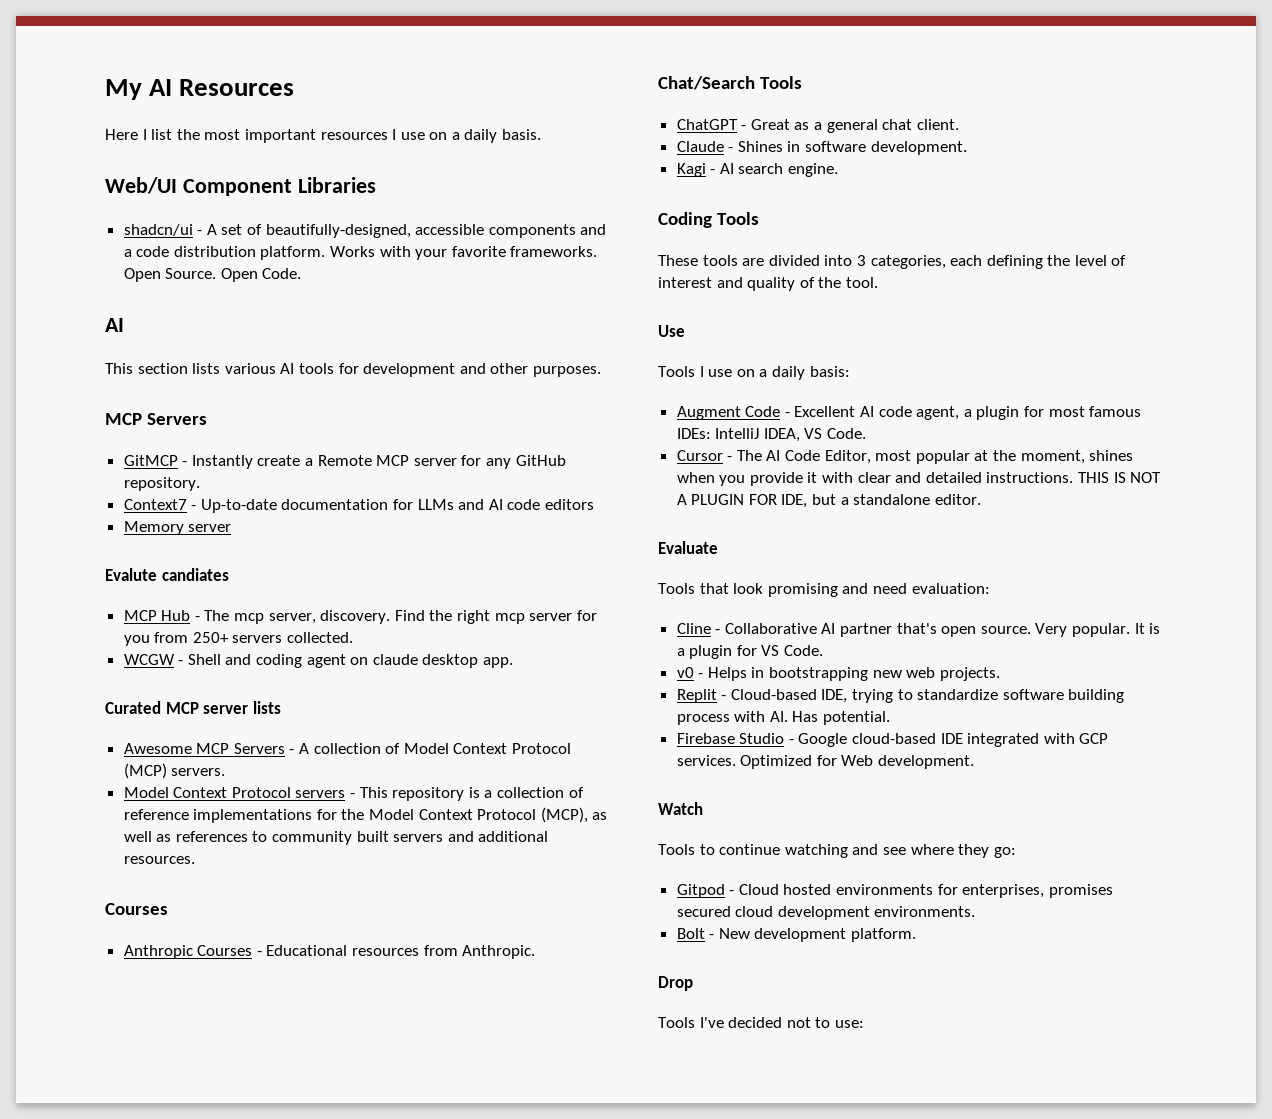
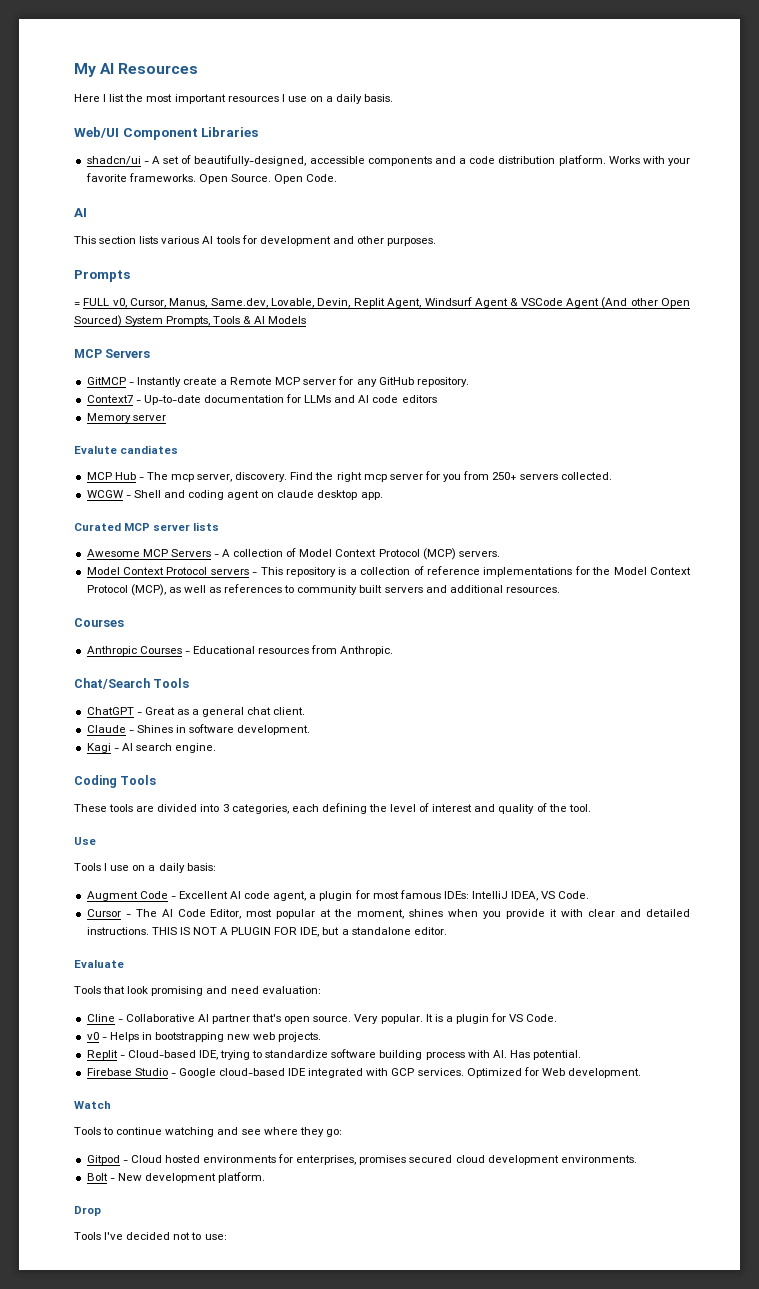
+ Prompts
+ = FULL v0, Cursor, Manus, Same.dev, Lovable, Devin, Replit Agent, Windsurf Agent & VSCode Agent (And other Open Sourced) System Prompts, Tools & AI Models

